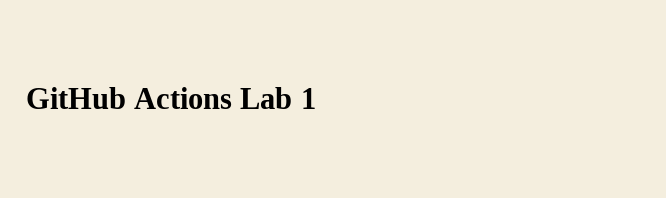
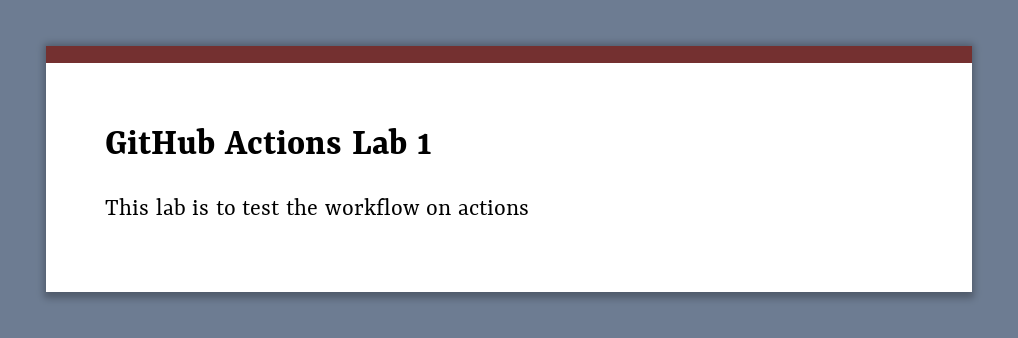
+ This lab is to test the workflow on actions

